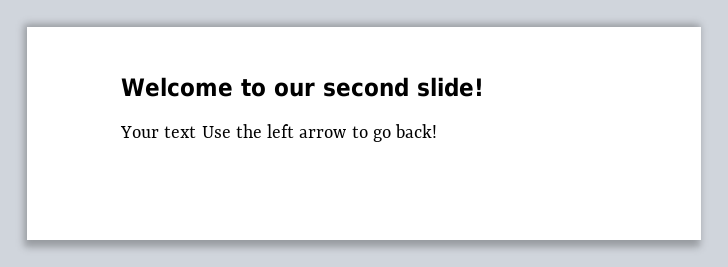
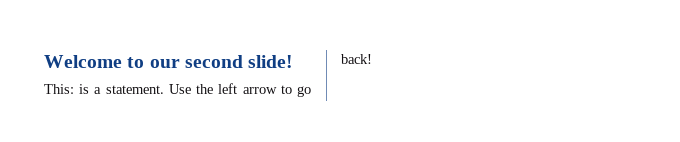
- Your text Use the left arrow to go back!
+ This: is a statement. Use the left arrow to go back!

